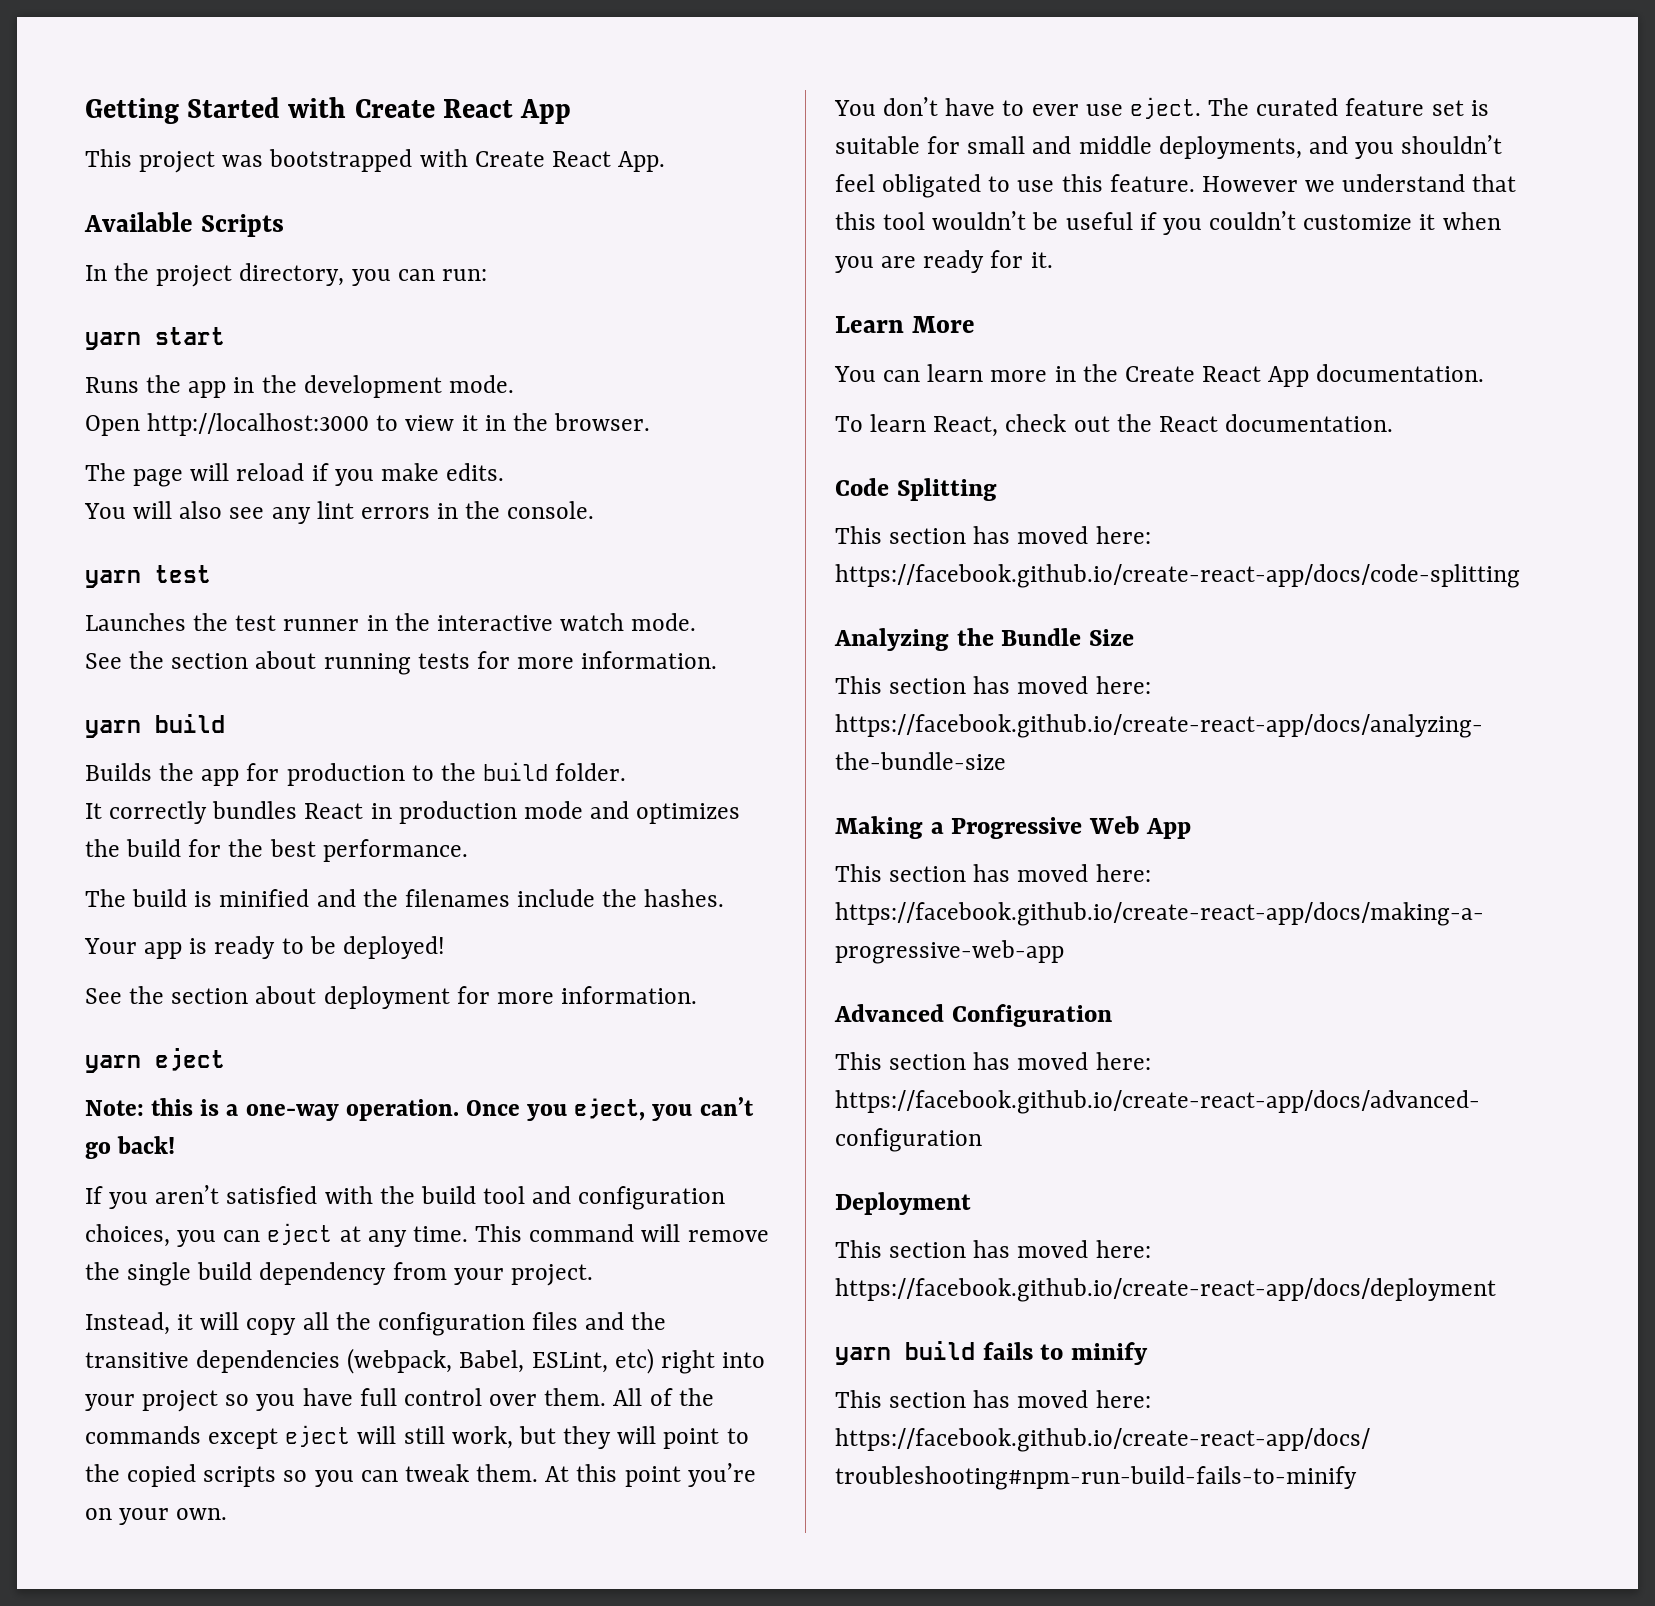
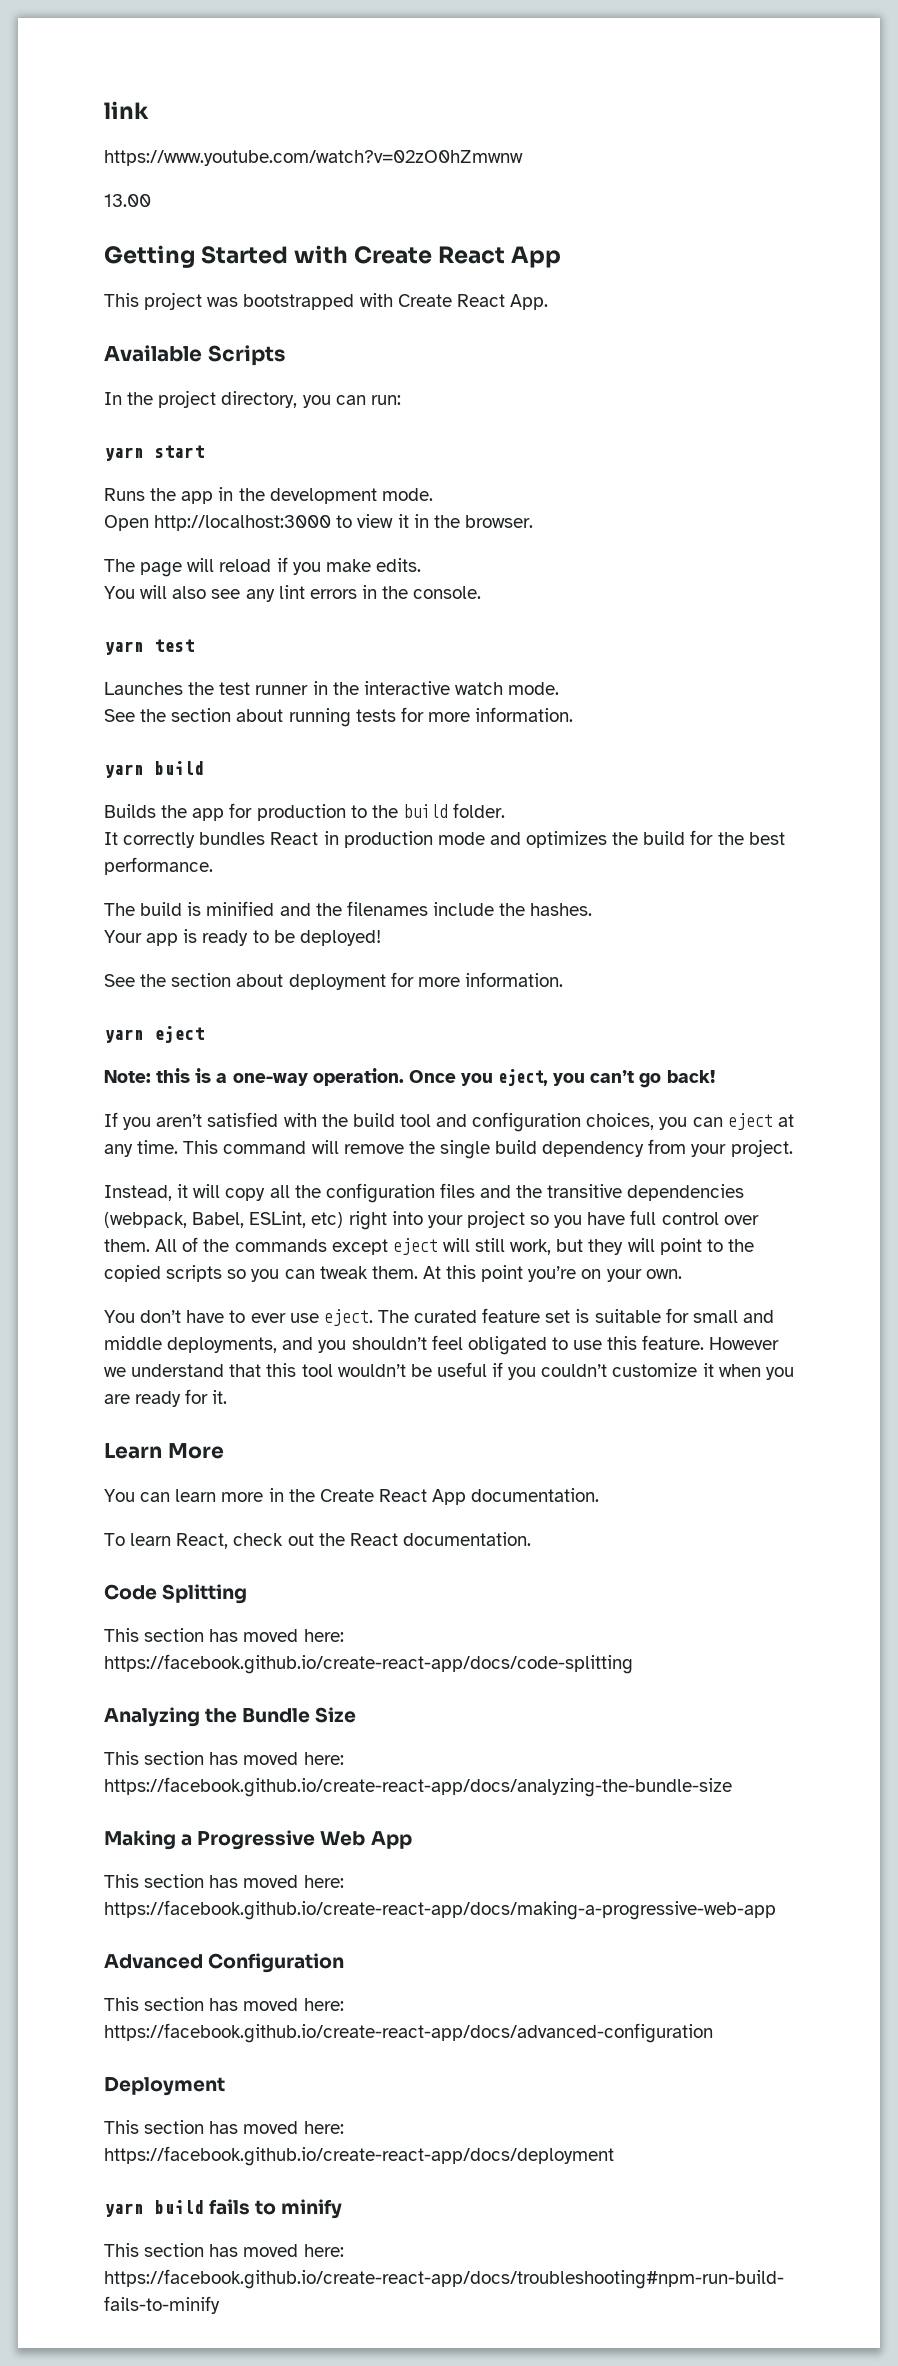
+ link
+ https://www.youtube.com/watch?v=02zO0hZmwnw
+ 13.00

